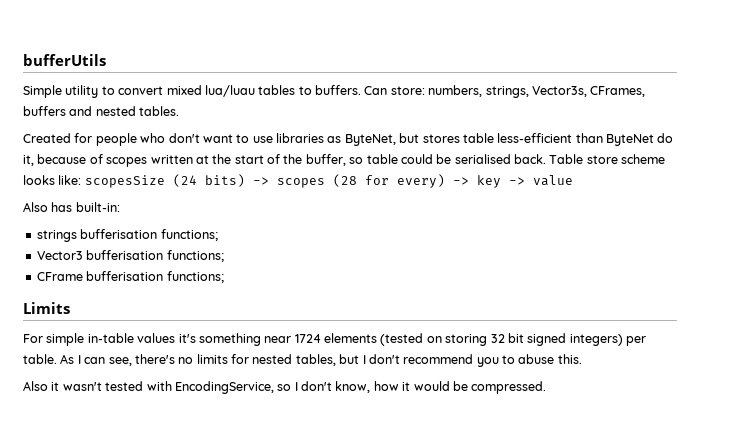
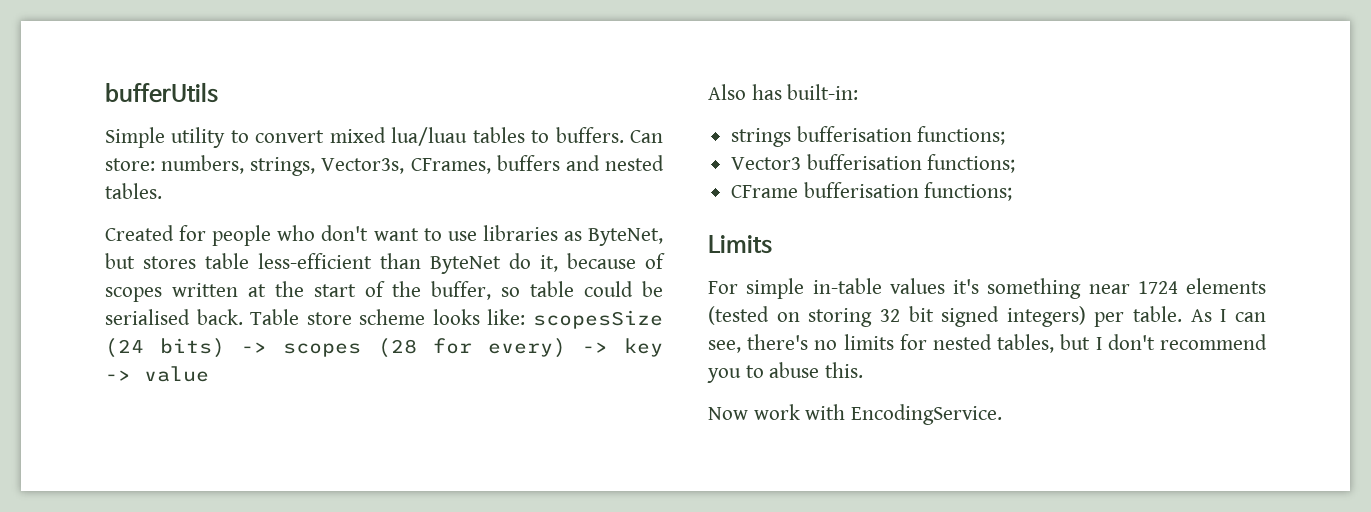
- Also it wasn't tested with EncodingService, so I don't know, how it would be compressed.
+ Now work with EncodingService.

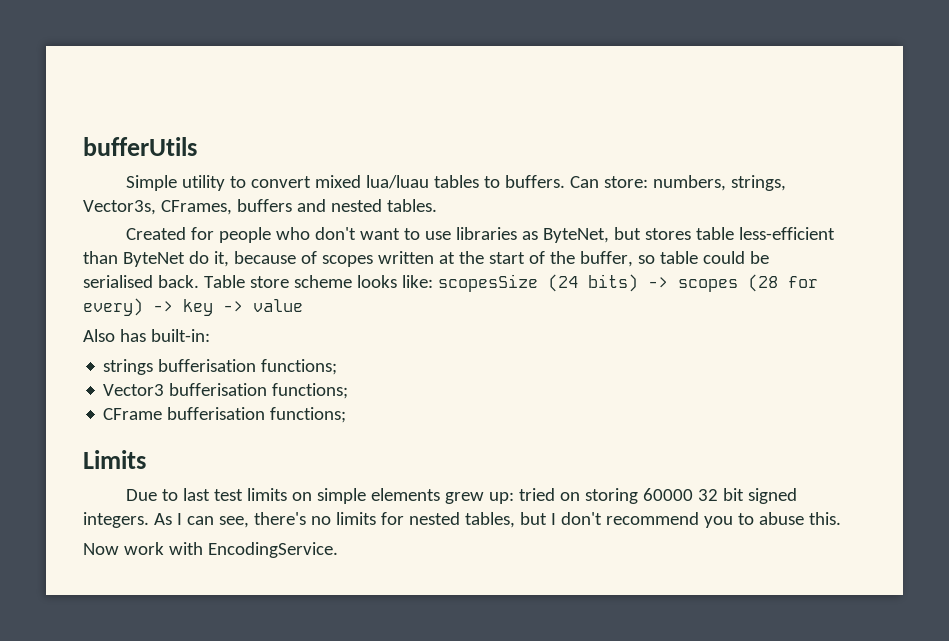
- For simple in-table values it's something near 1724 elements (tested on storing 32 bit signed integers) per table.
+ Due to last test limits on simple elements grew up: tried on storing 60000 32 bit signed integers.

